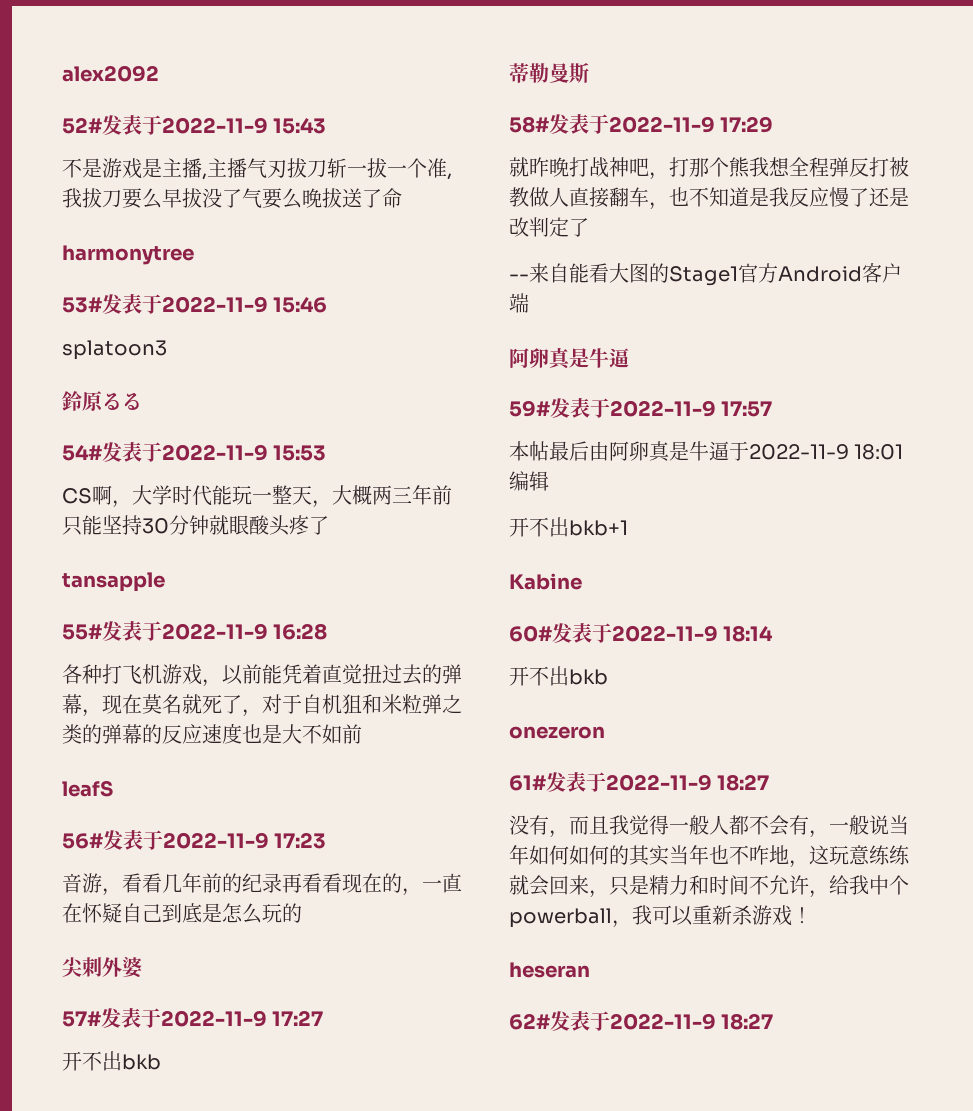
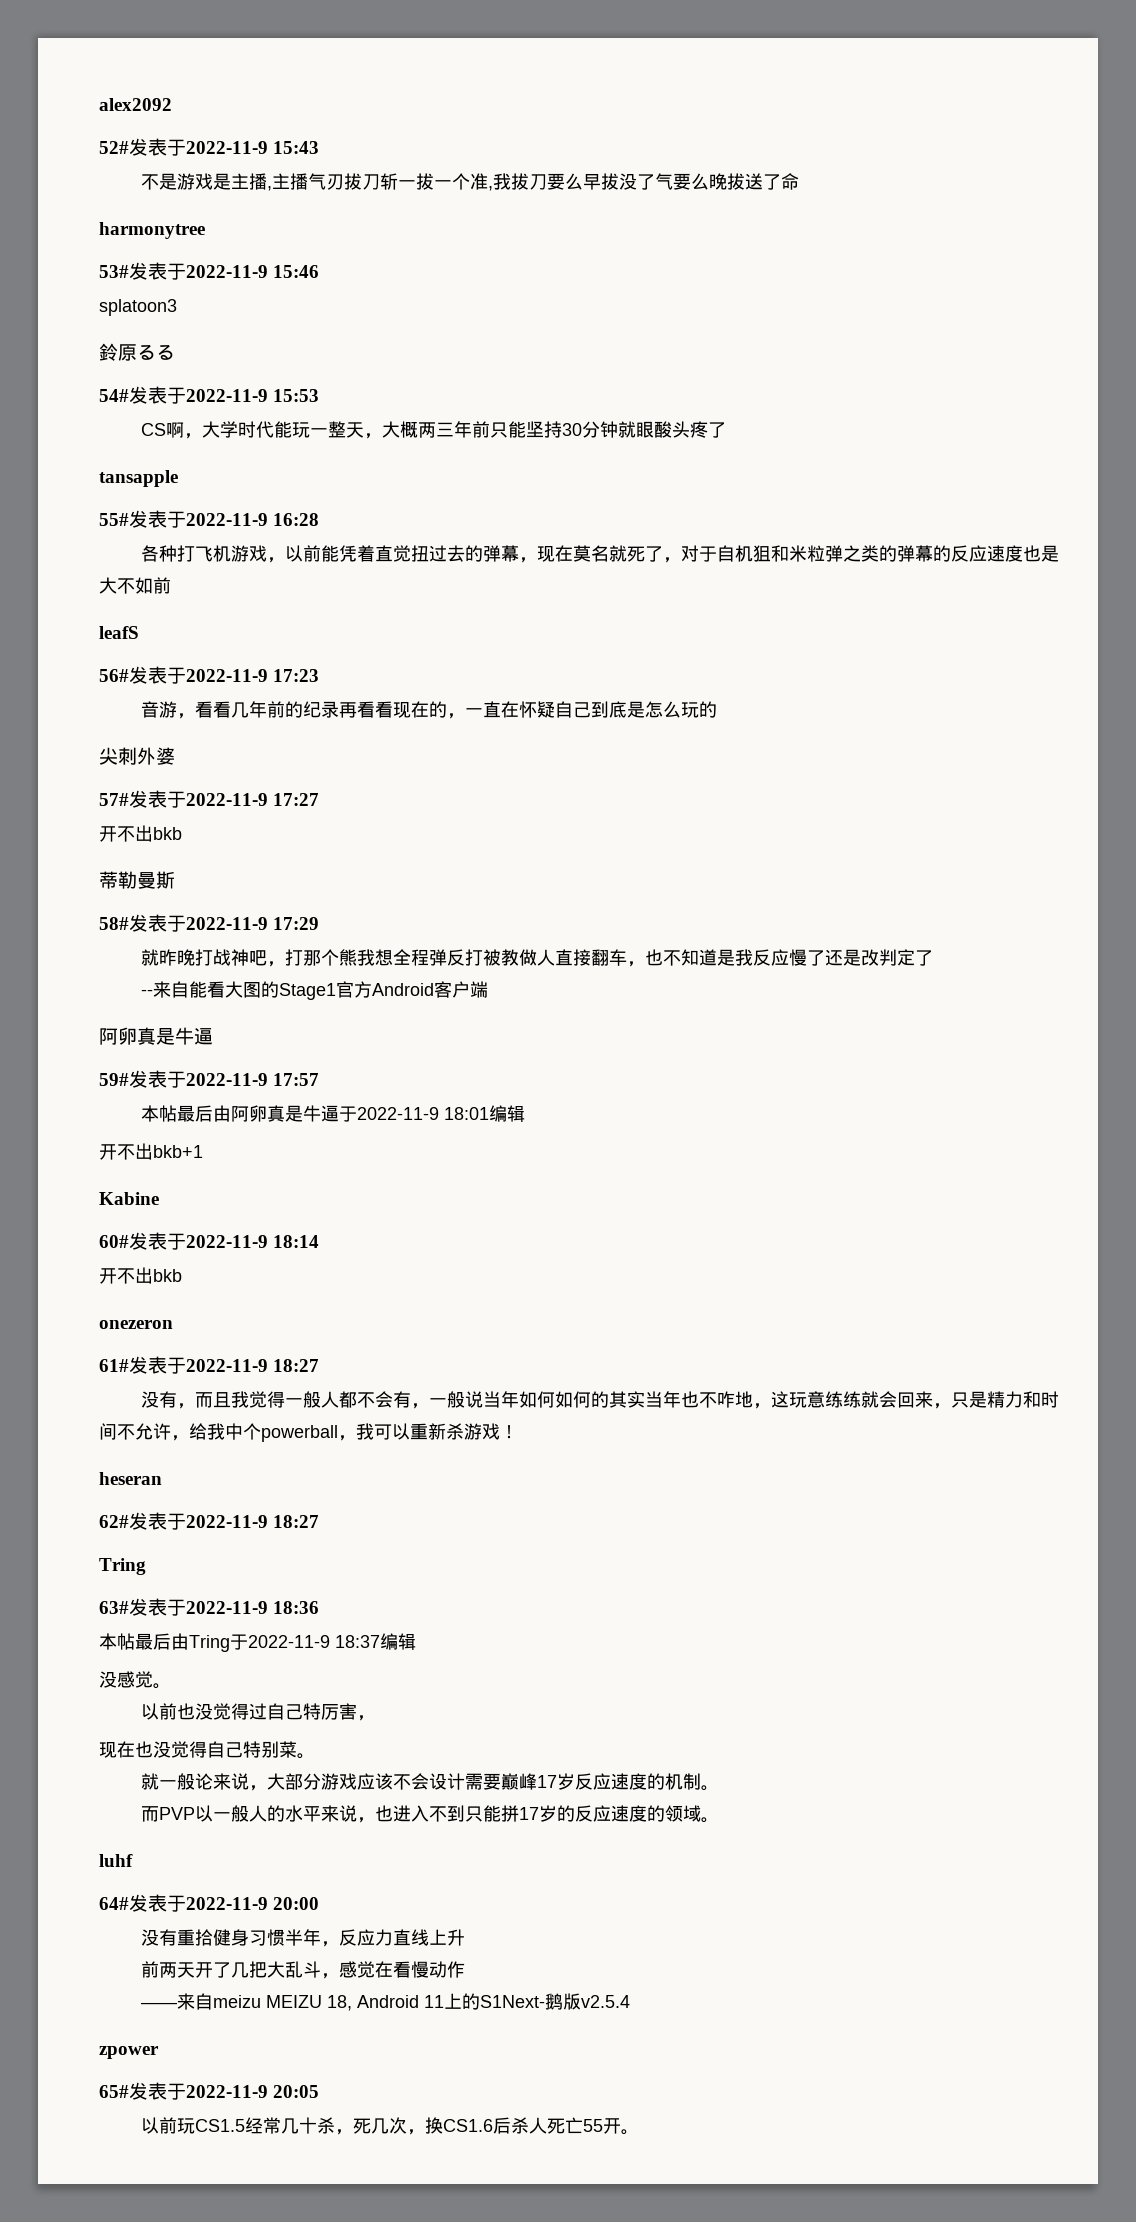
  62#发表于2022-11-9 18:27
+ Tring
+ 63#发表于2022-11-9 18:36
+ 本帖最后由Tring于2022-11-9 18:37编辑
+ 没感觉。
+ 以前也没觉得过自己特厉害，
+ 现在也没觉得自己特别菜。
+ 就一般论来说，大部分游戏应该不会设计需要巅峰17岁反应速度的机制。
+ 而PVP以一般人的水平来说，也进入不到只能拼17岁的反应速度的领域。
+ luhf
+ 64#发表于2022-11-9 20:00
+ 没有重拾健身习惯半年，反应力直线上升
+ 前两天开了几把大乱斗，感觉在看慢动作
+ ——来自meizu MEIZU 18, Android 11上的S1Next-鹅版v2.5.4
+ zpower
+ 65#发表于2022-11-9 20:05
+ 以前玩CS1.5经常几十杀，死几次，换CS1.6后杀人死亡55开。

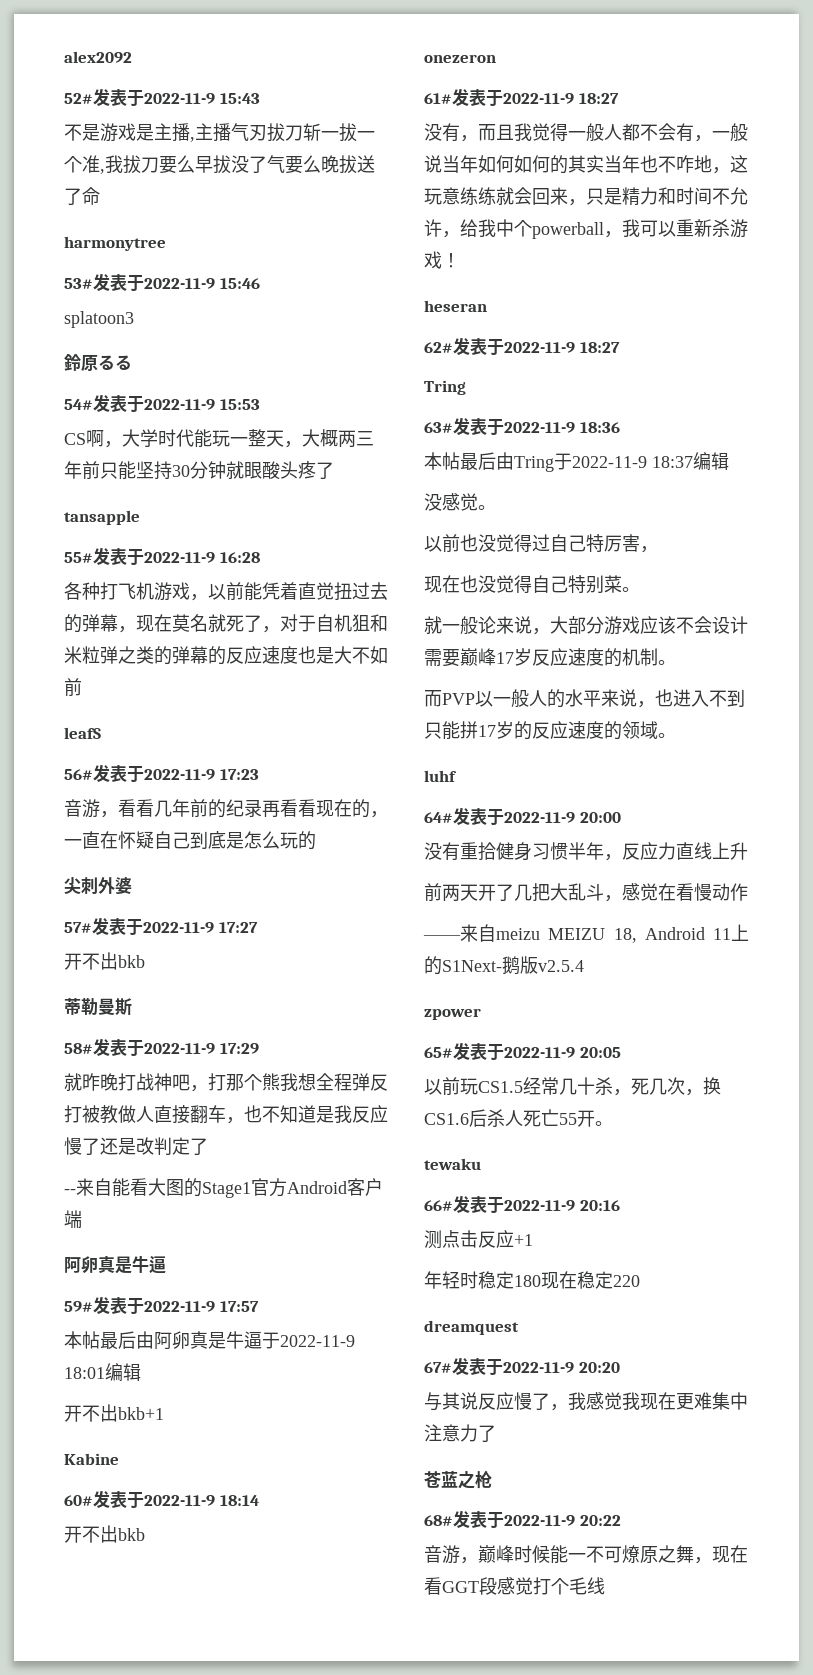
+ tewaku
+ 66#发表于2022-11-9 20:16
+ 测点击反应+1
+ 年轻时稳定180现在稳定220
+ dreamquest
+ 67#发表于2022-11-9 20:20
+ 与其说反应慢了，我感觉我现在更难集中注意力了
+ 苍蓝之枪
+ 68#发表于2022-11-9 20:22
+ 音游，巅峰时候能一不可燎原之舞，现在看GGT段感觉打个毛线

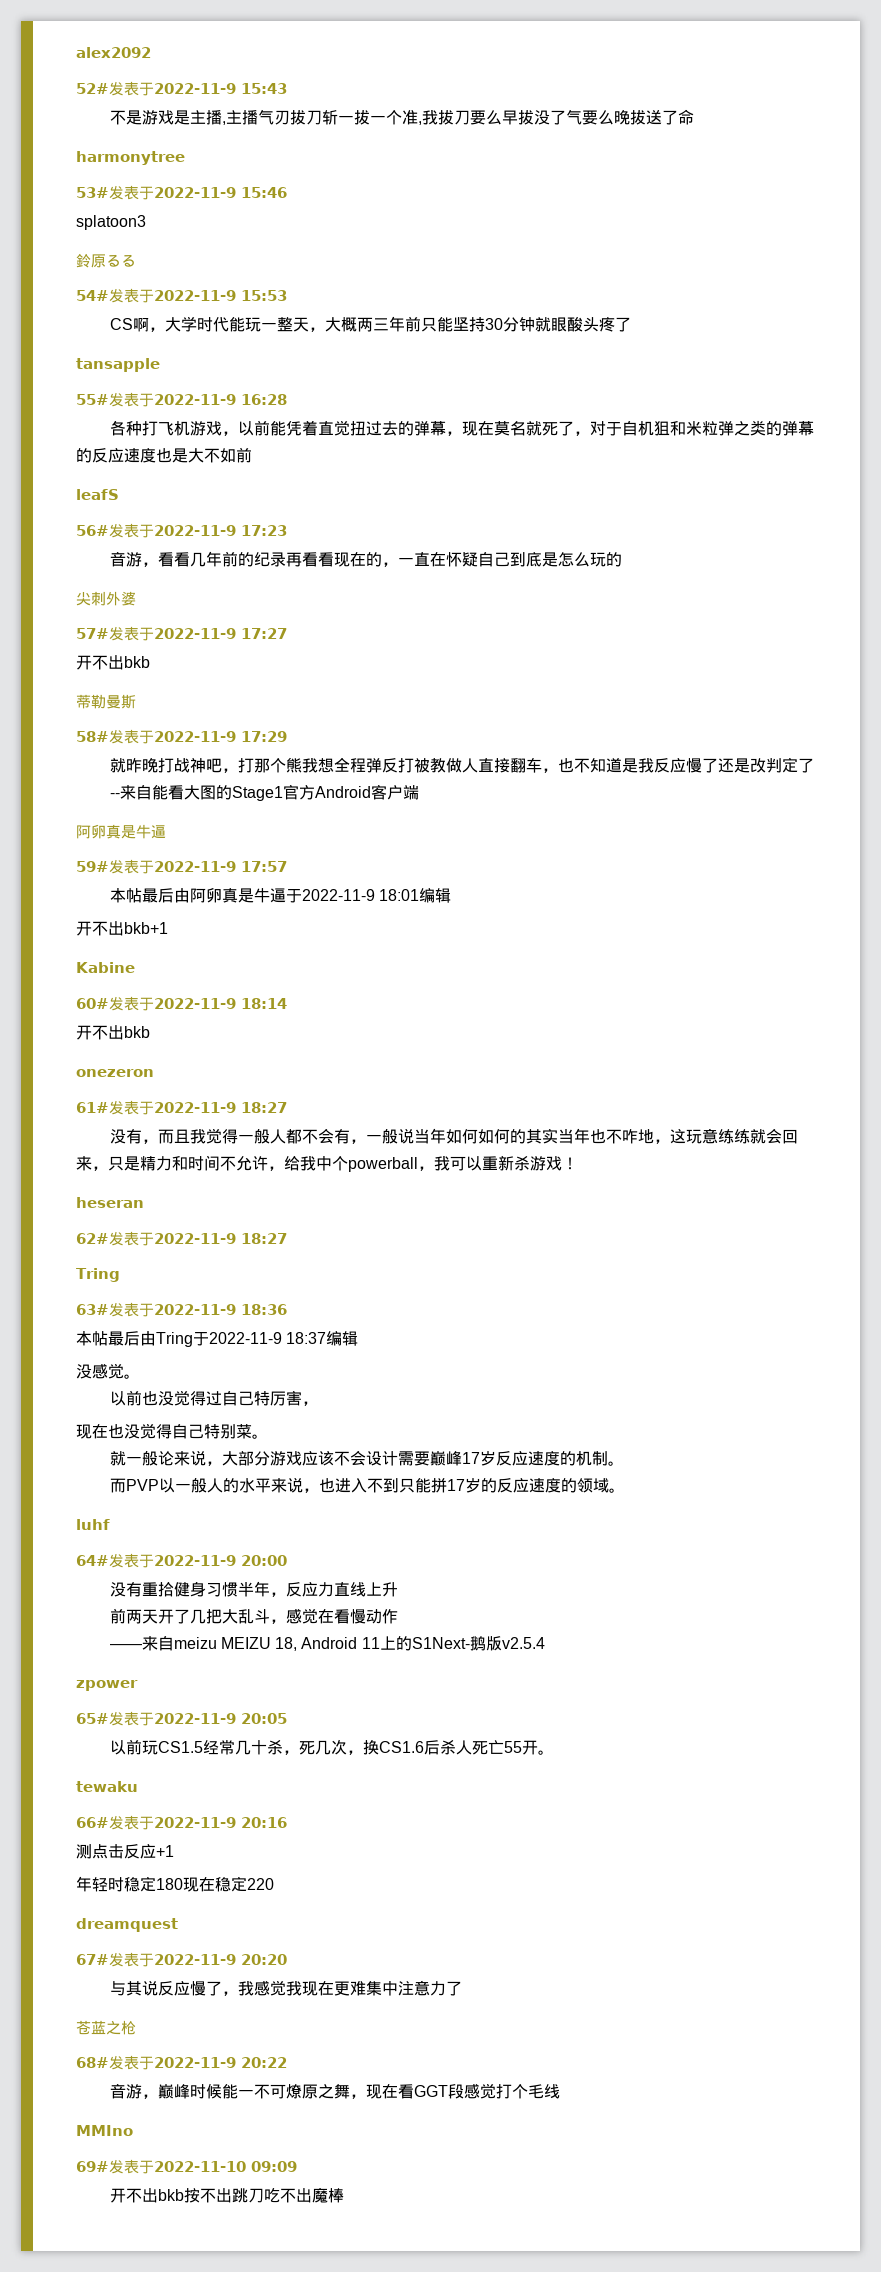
+ MMIno
+ 69#发表于2022-11-10 09:09
+ 开不出bkb按不出跳刀吃不出魔棒

